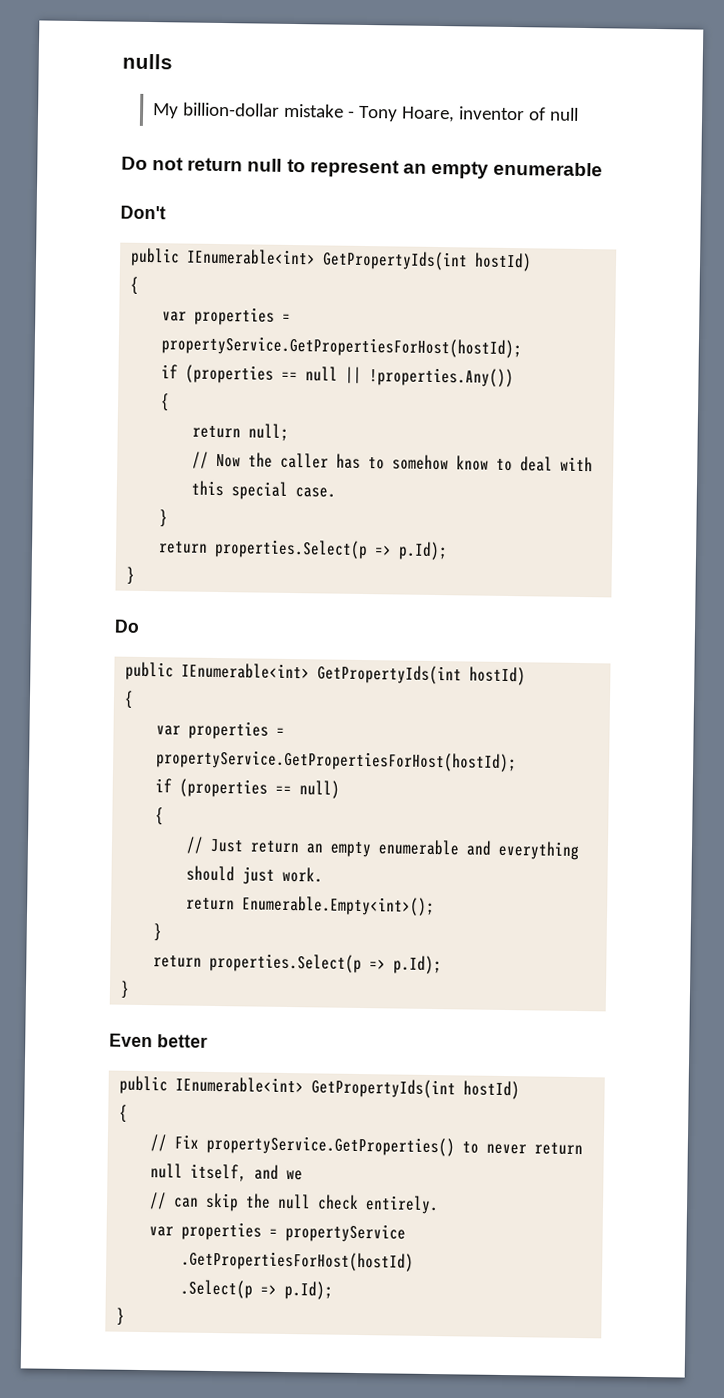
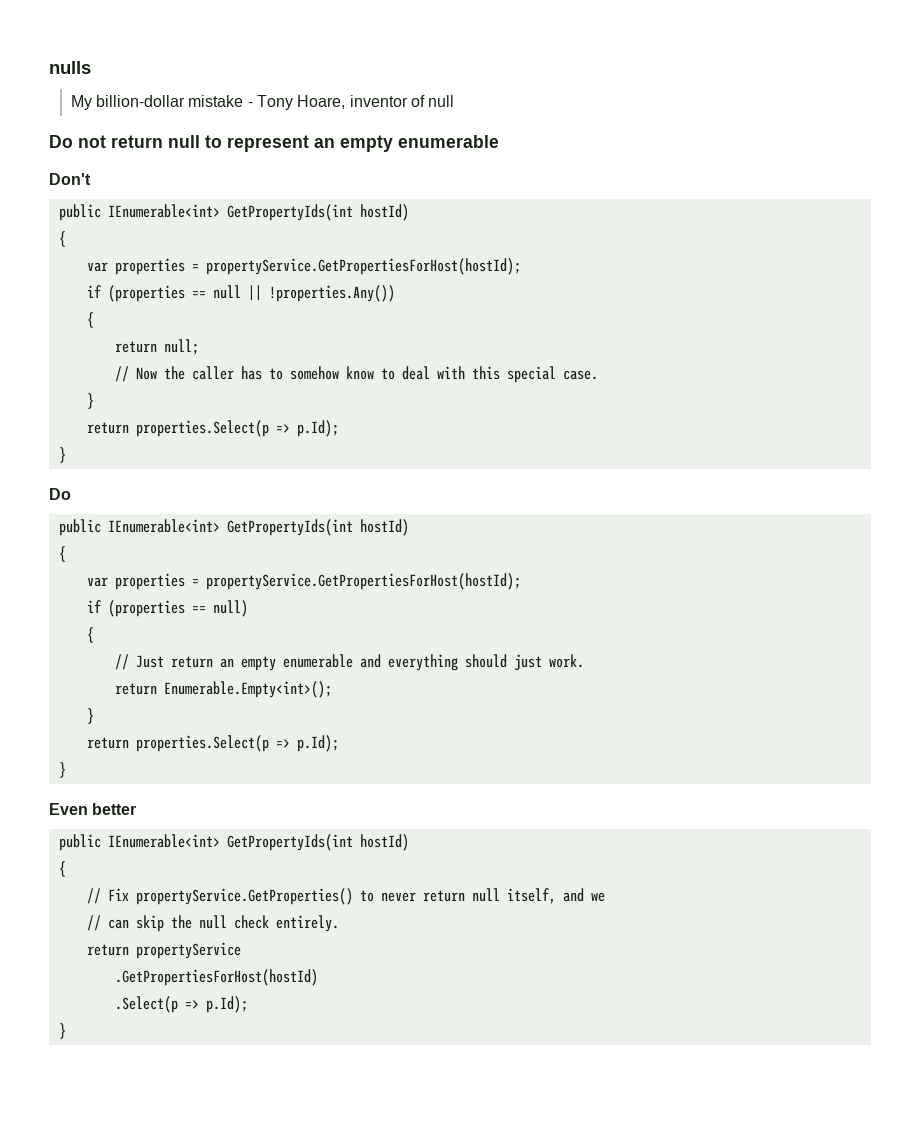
- var properties = propertyService
+ return propertyService

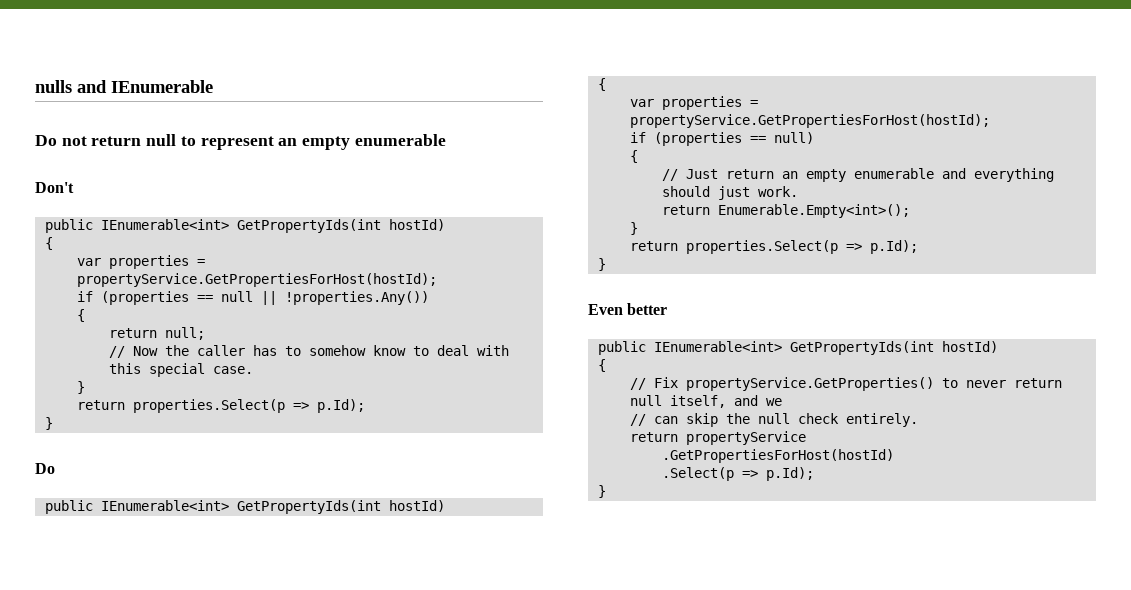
- nulls
- My billion-dollar mistake - Tony Hoare, inventor of null
+ nulls and IEnumerable

